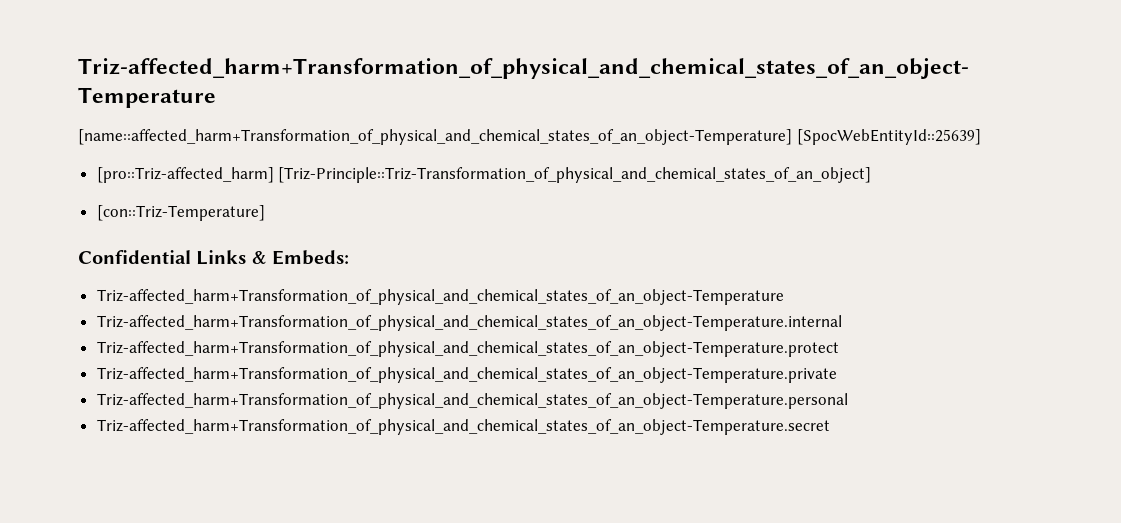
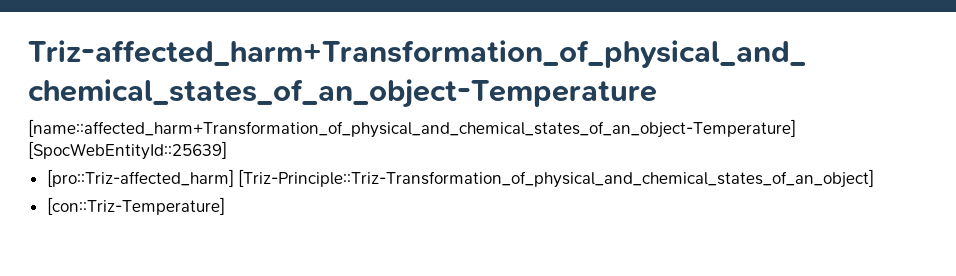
- Confidential Links & Embeds:
- Triz-affected_harm+Transformation_of_physical_and_chemical_states_of_an_object-Temperature
- Triz-affected_harm+Transformation_of_physical_and_chemical_states_of_an_object-Temperature.internal
- Triz-affected_harm+Transformation_of_physical_and_chemical_states_of_an_object-Temperature.protect
- Triz-affected_harm+Transformation_of_physical_and_chemical_states_of_an_object-Temperature.private
- Triz-affected_harm+Transformation_of_physical_and_chemical_states_of_an_object-Temperature.personal
- Triz-affected_harm+Transformation_of_physical_and_chemical_states_of_an_object-Temperature.secret

